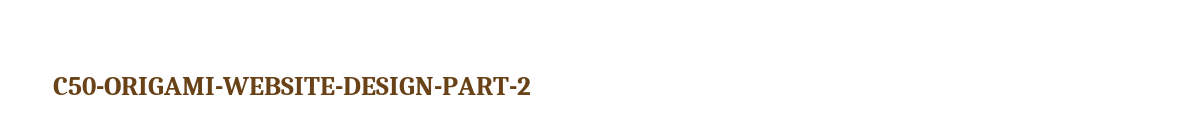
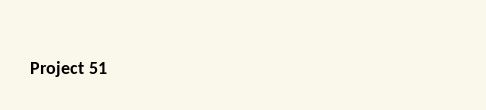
- C50-ORIGAMI-WEBSITE-DESIGN-PART-2
+ Project 51

